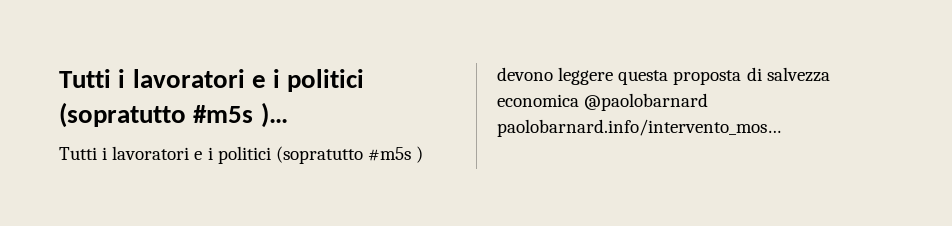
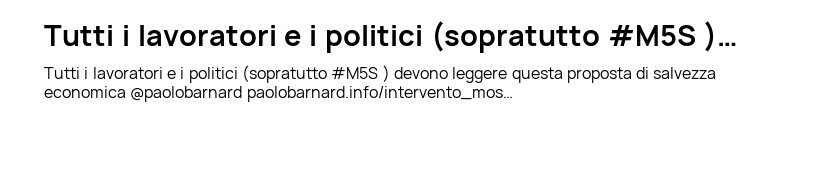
- Tutti i lavoratori e i politici (sopratutto #m5s )…
+ Tutti i lavoratori e i politici (sopratutto #M5S )…
- Tutti i lavoratori e i politici (sopratutto #m5s ) devono leggere questa proposta di salvezza economica @paolobarnard paolobarnard.info/intervento_mos…
+ Tutti i lavoratori e i politici (sopratutto #M5S ) devono leggere questa proposta di salvezza economica @paolobarnard paolobarnard.info/intervento_mos…

